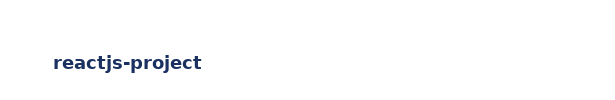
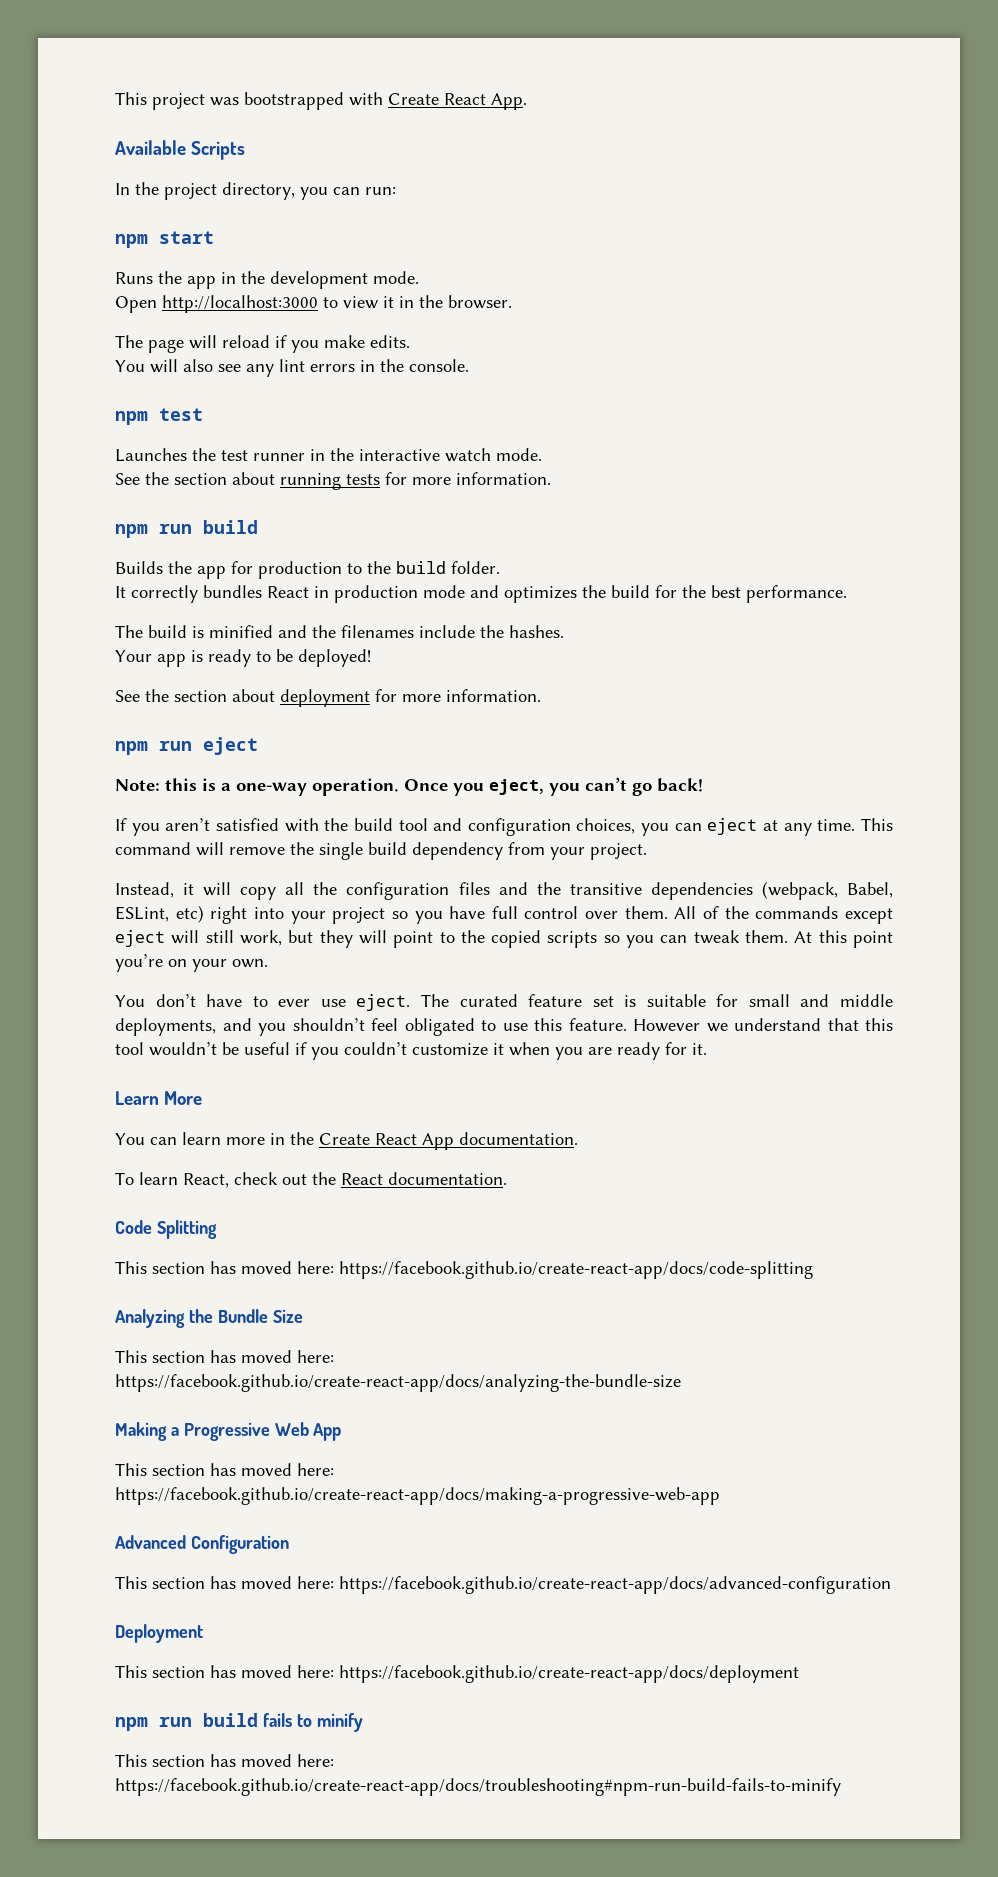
- reactjs-project
+ This project was bootstrapped with Create React App.
+ Available Scripts
+ In the project directory, you can run:
+ npm start
+ Runs the app in the development mode.
+ Open http://localhost:3000 to view it in the browser.
+ The page will reload if you make edits.
+ You will also see any lint errors in the console.
+ npm test
+ Launches the test runner in the interactive watch mode.
+ See the section about running tests for more information.
+ npm run build
+ Builds the app for production to the build folder.
+ It correctly bundles React in production mode and optimizes the build for the best performance.
+ The build is minified and the filenames include the hashes.
+ Your app is ready to be deployed!
+ See the section about deployment for more information.
+ npm run eject
+ Note: this is a one-way operation. Once you eject, you can’t go back!
+ If you aren’t satisfied with the build tool and configuration choices, you can eject at any time. This command will remove the single build dependency from your project.
+ Instead, it will copy all the configuration files and the transitive dependencies (webpack, Babel, ESLint, etc) right into your project so you have full control over them. All of the commands except eject will still work, but they will point to the copied scripts so you can tweak them. At this point you’re on your own.
+ You don’t have to ever use eject. The curated feature set is suitable for small and middle deployments, and you shouldn’t feel obligated to use this feature. However we understand that this tool wouldn’t be useful if you couldn’t customize it when you are ready for it.
+ Learn More
+ You can learn more in the Create React App documentation.
+ To learn React, check out the React documentation.
+ Code Splitting
+ This section has moved here: https://facebook.github.io/create-react-app/docs/code-splitting
+ Analyzing the Bundle Size
+ This section has moved here: https://facebook.github.io/create-react-app/docs/analyzing-the-bundle-size
+ Making a Progressive Web App
+ This section has moved here: https://facebook.github.io/create-react-app/docs/making-a-progressive-web-app
+ Advanced Configuration
+ This section has moved here: https://facebook.github.io/create-react-app/docs/advanced-configuration
+ Deployment
+ This section has moved here: https://facebook.github.io/create-react-app/docs/deployment
+ npm run build fails to minify
+ This section has moved here: https://facebook.github.io/create-react-app/docs/troubleshooting#npm-run-build-fails-to-minify

